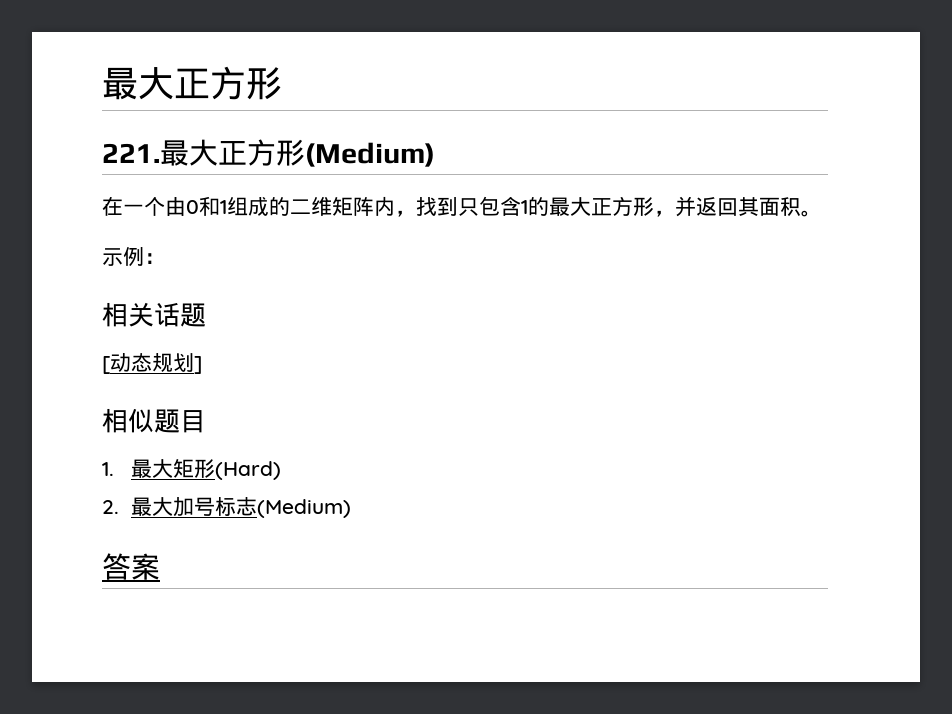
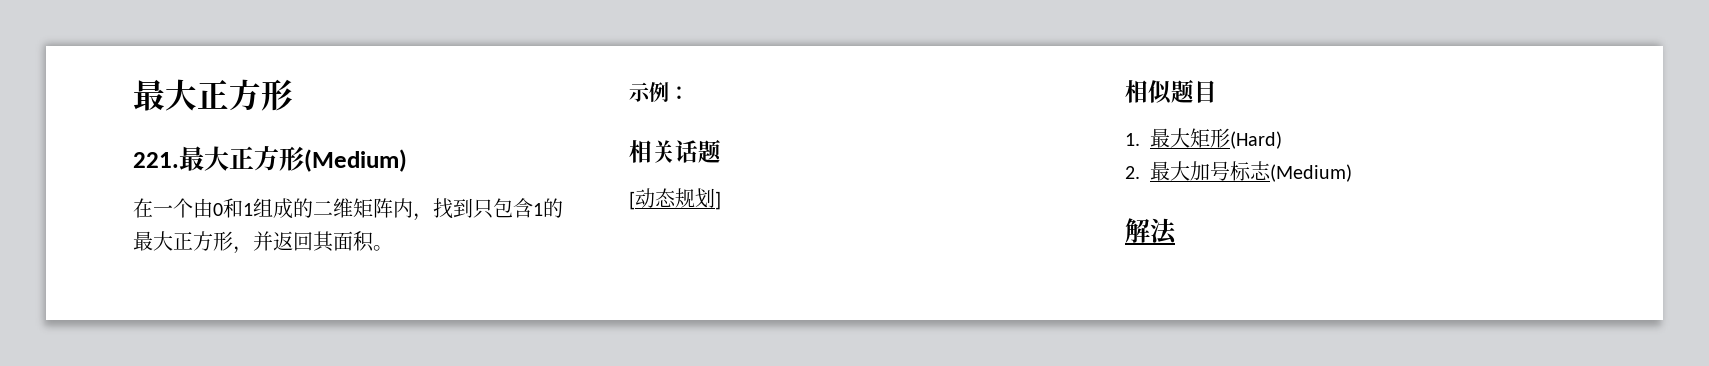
- 答案
+ 解法

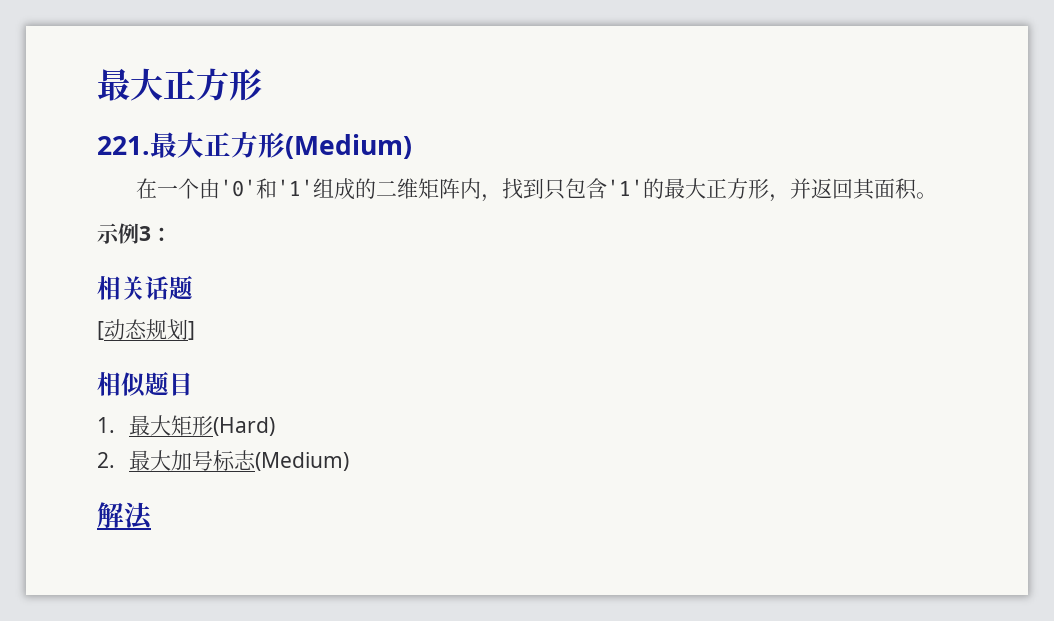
- 在一个由0和1组成的二维矩阵内，找到只包含1的最大正方形，并返回其面积。
+ 在一个由'0'和'1'组成的二维矩阵内，找到只包含'1'的最大正方形，并返回其面积。
- 示例：
+ 示例3：

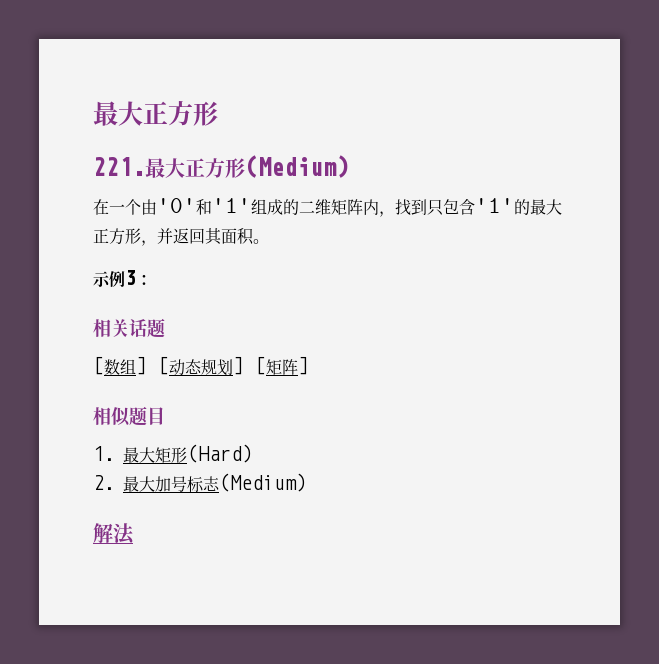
- [动态规划]
+ [数组] [动态规划] [矩阵]

